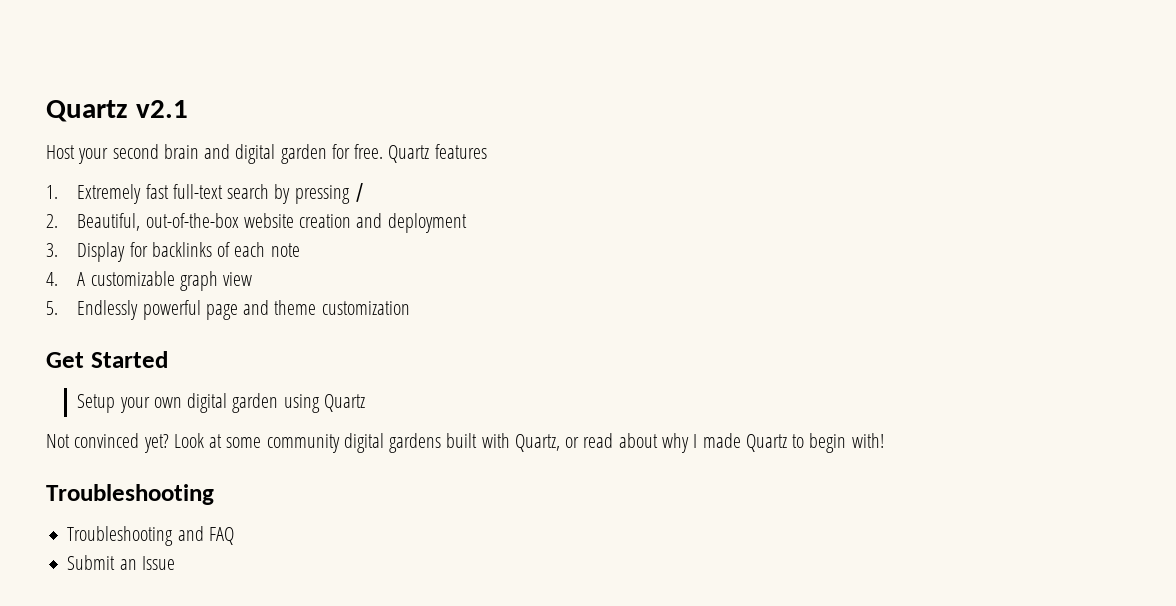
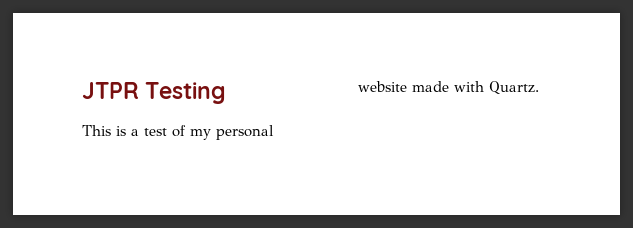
- Quartz v2.1
- Host your second brain and digital garden for free. Quartz features
- 1. Extremely fast full-text search by pressing /
- 2. Beautiful, out-of-the-box website creation and deployment
- 3. Display for backlinks of each note
- 4. A customizable graph view
- 5. Endlessly powerful page and theme customization
- Get Started
- Setup your own digital garden using Quartz
- Not convinced yet? Look at some community digital gardens built with Quartz, or read about why I made Quartz to begin with!
- Troubleshooting
- Troubleshooting and FAQ
- Submit an Issue
+ JTPR Testing
+ This is a test of my personal website made with Quartz.

